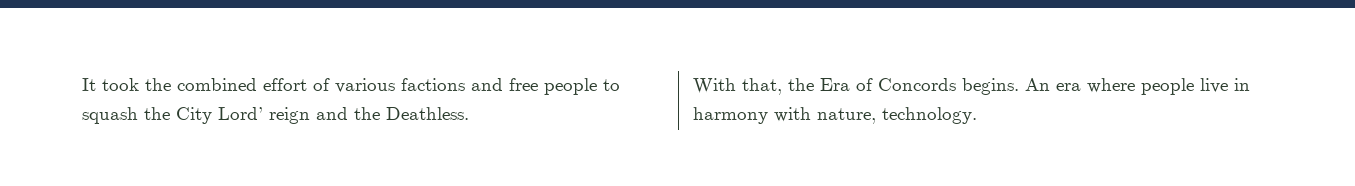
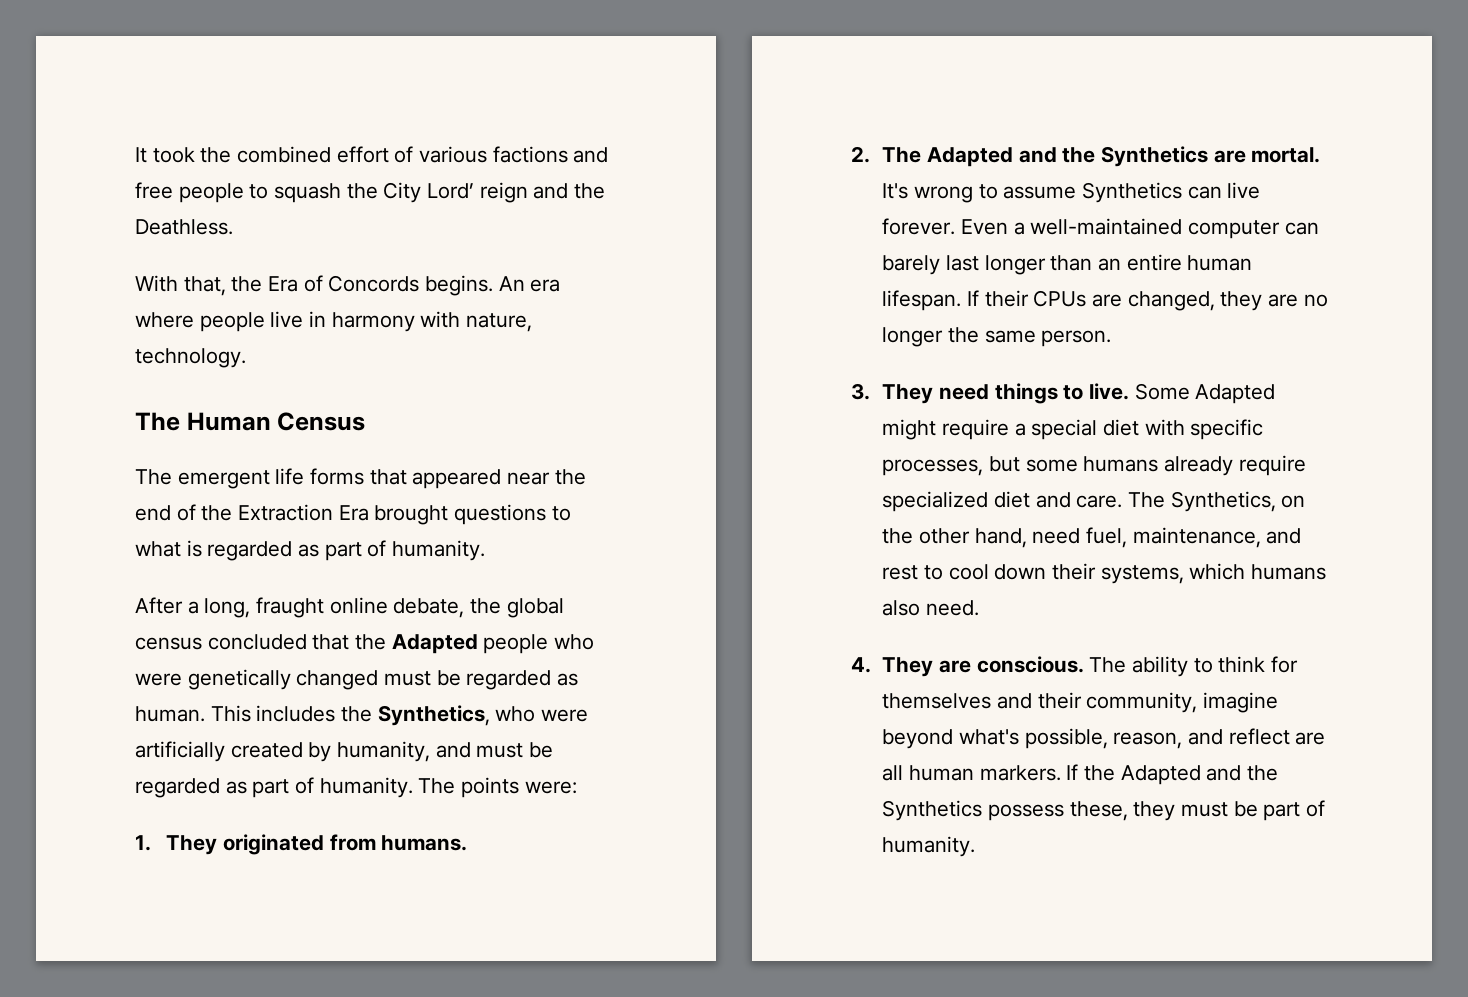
+ The Human Census
+ The emergent life forms that appeared near the end of the Extraction Era brought questions to what is regarded as part of humanity.
+ After a long, fraught online debate, the global census concluded that the Adapted people who were genetically changed must be regarded as human. This includes the Synthetics, who were artificially created by humanity, and must be regarded as part of humanity. The points were:
+ 1. They originated from humans.
+ 2. The Adapted and the Synthetics are mortal. It's wrong to assume Synthetics can live forever. Even a well-maintained computer can barely last longer than an entire human lifespan. If their CPUs are changed, they are no longer the same person.
+ 3. They need things to live. Some Adapted might require a special diet with specific processes, but some humans already require specialized diet and care. The Synthetics, on the other hand, need fuel, maintenance, and rest to cool down their systems, which humans also need.
+ 4. They are conscious. The ability to think for themselves and their community, imagine beyond what's possible, reason, and reflect are all human markers. If the Adapted and the Synthetics possess these, they must be part of humanity.

